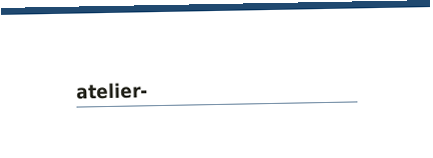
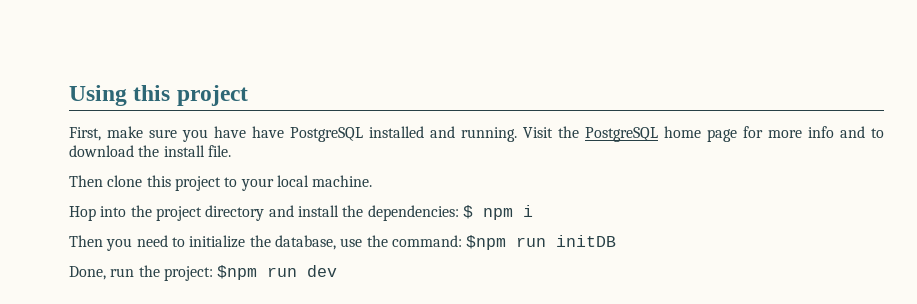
- atelier-
+ Using this project
+ First, make sure you have have PostgreSQL installed and running. Visit the PostgreSQL home page for more info and to download the install file.
+ Then clone this project to your local machine.
+ Hop into the project directory and install the dependencies: $ npm i
+ Then you need to initialize the database, use the command: $npm run initDB
+ Done, run the project: $npm run dev

